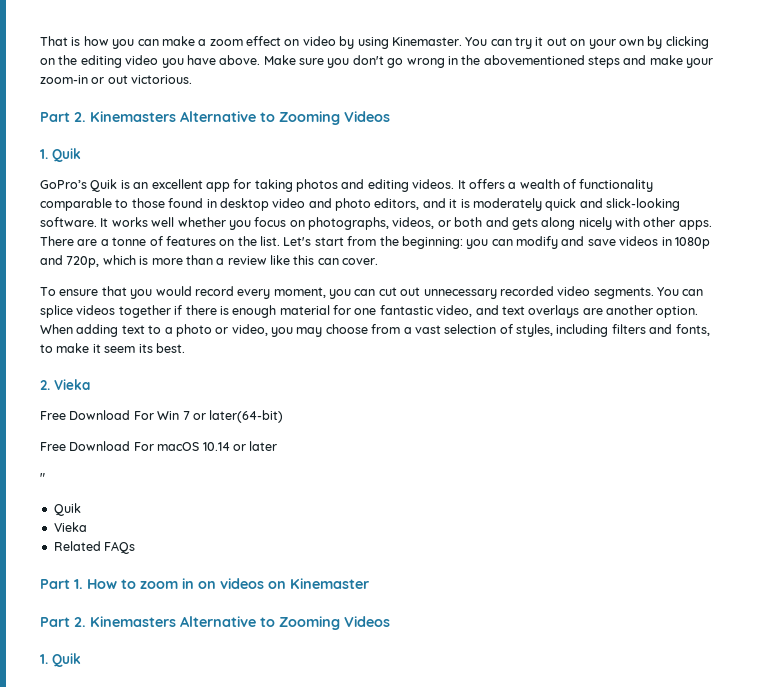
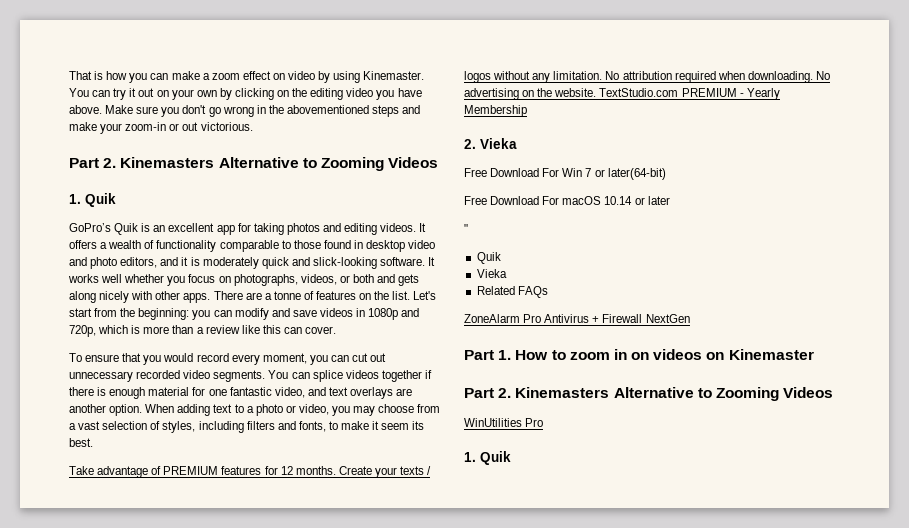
+ Take advantage of PREMIUM features for 12 months. Create your texts / logos without any limitation. No attribution required when downloading. No advertising on the website. TextStudio.com PREMIUM - Yearly Membership
+ ZoneAlarm Pro Antivirus + Firewall NextGen
+ WinUtilities Pro

